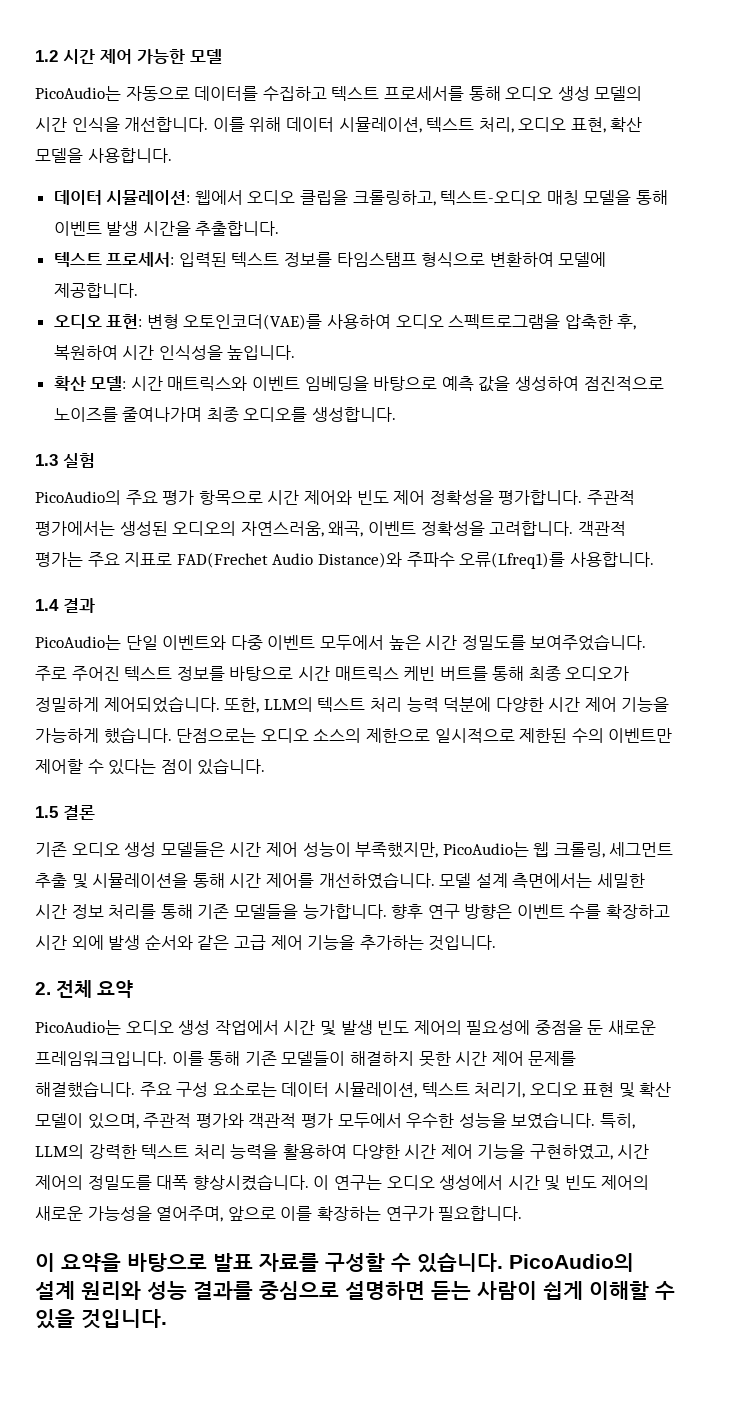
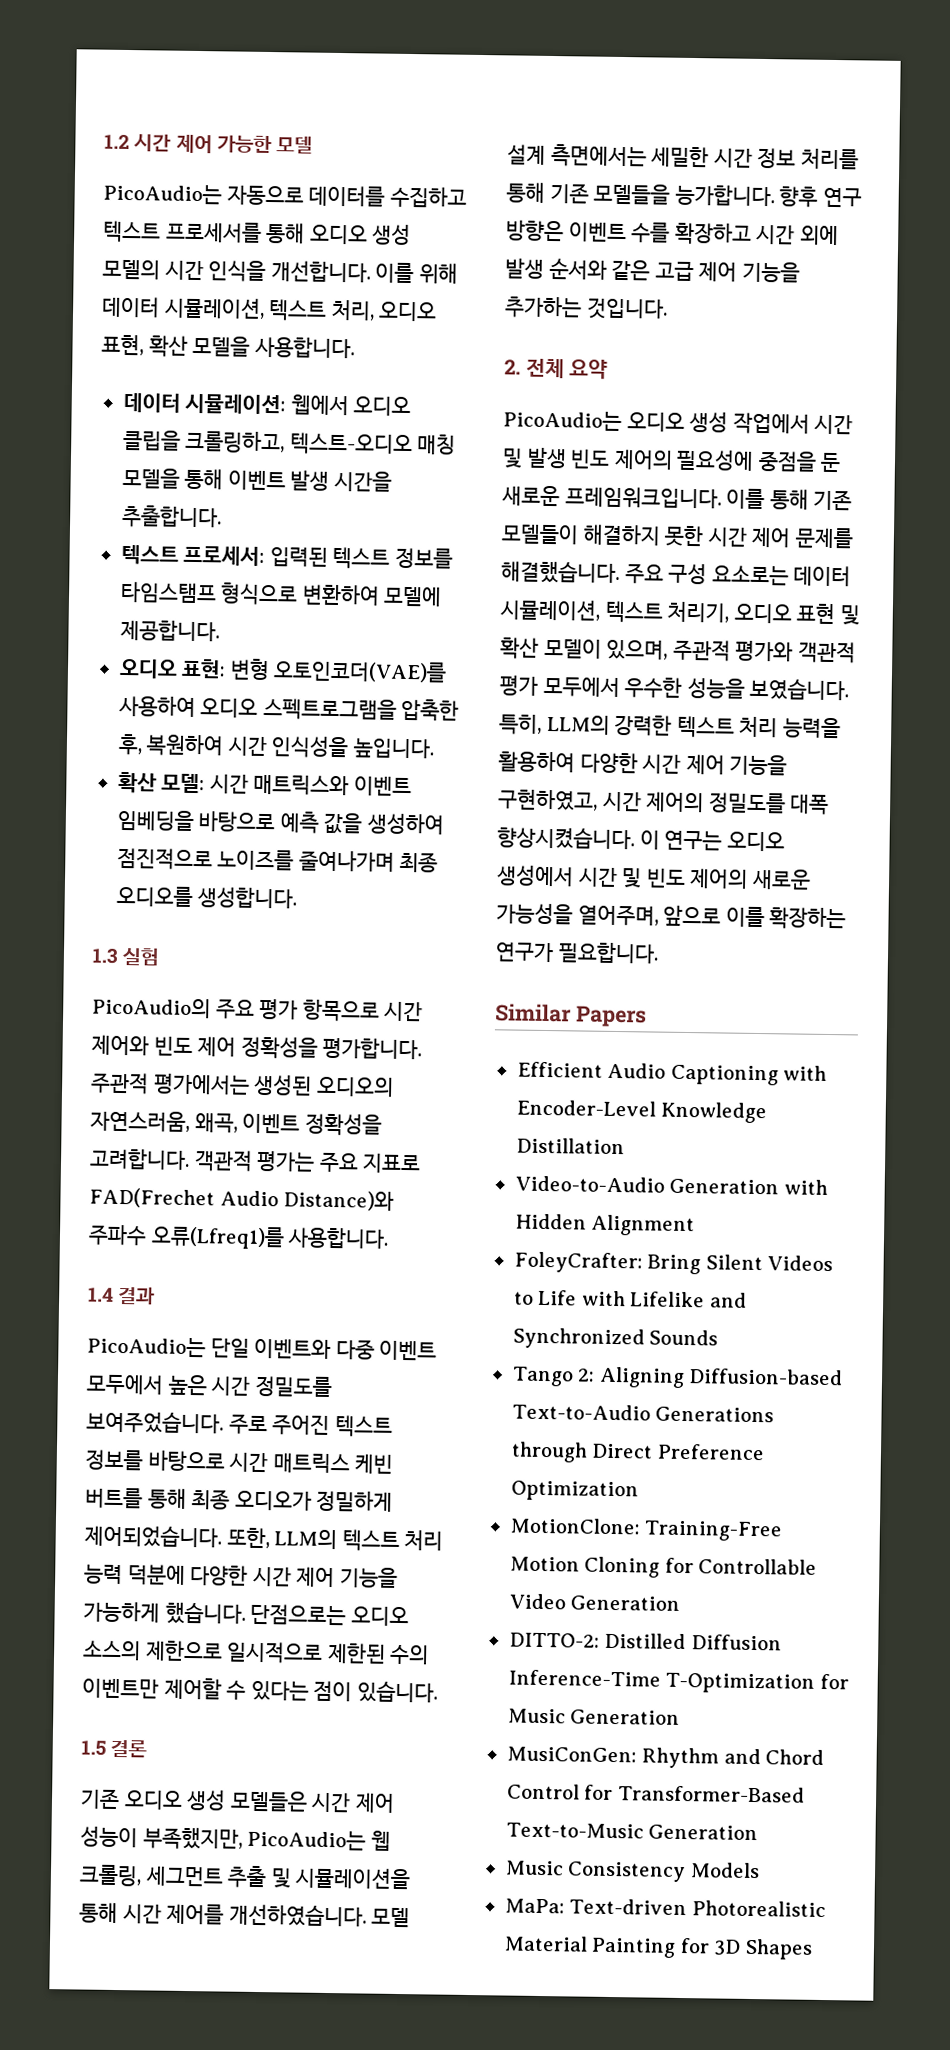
- 이 요약을 바탕으로 발표 자료를 구성할 수 있습니다. PicoAudio의 설계 원리와 성능 결과를 중심으로 설명하면 듣는 사람이 쉽게 이해할 수 있을 것입니다.
+ Similar Papers
+ Efficient Audio Captioning with Encoder-Level Knowledge Distillation
+ Video-to-Audio Generation with Hidden Alignment
+ FoleyCrafter: Bring Silent Videos to Life with Lifelike and Synchronized Sounds
+ Tango 2: Aligning Diffusion-based Text-to-Audio Generations through Direct Preference Optimization
+ MotionClone: Training-Free Motion Cloning for Controllable Video Generation
+ DITTO-2: Distilled Diffusion Inference-Time T-Optimization for Music Generation
+ MusiConGen: Rhythm and Chord Control for Transformer-Based Text-to-Music Generation
+ Music Consistency Models
+ MaPa: Text-driven Photorealistic Material Painting for 3D Shapes

